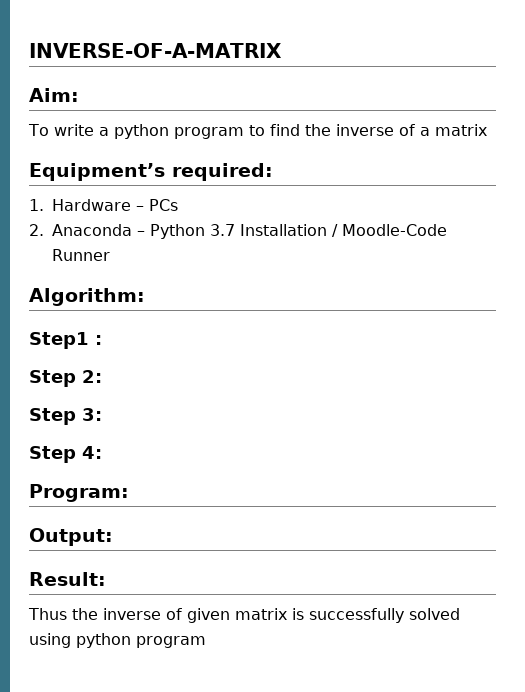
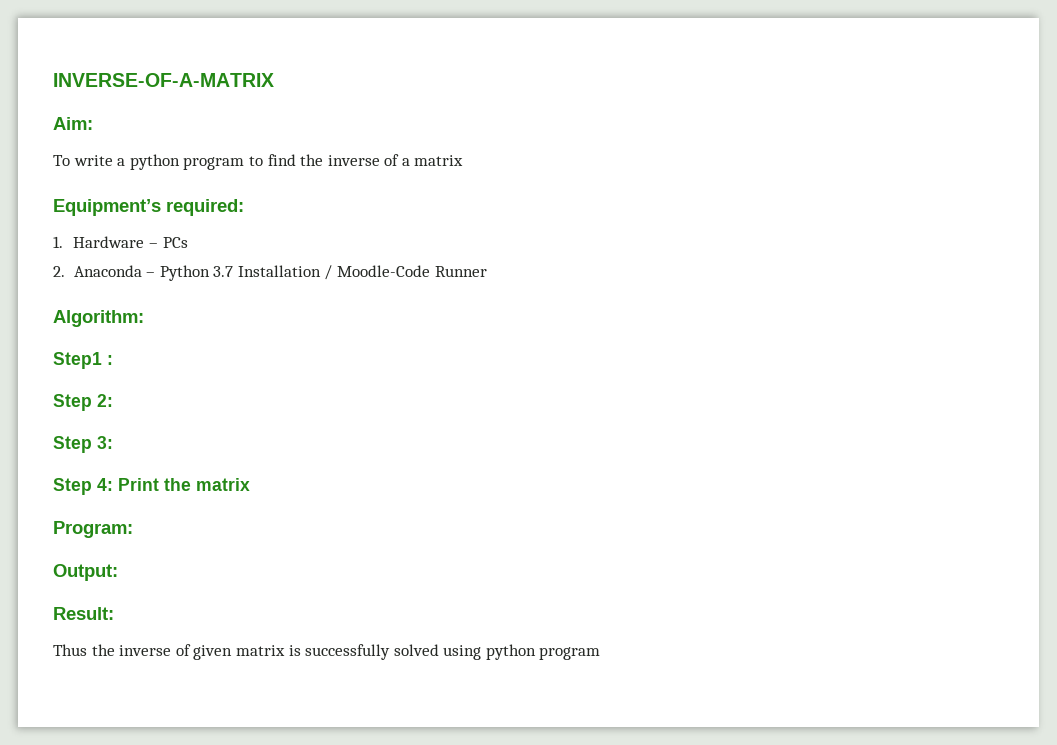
- Step 4:
+ Step 4: Print the matrix

